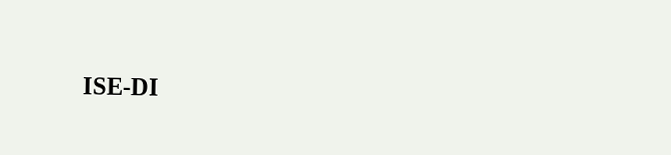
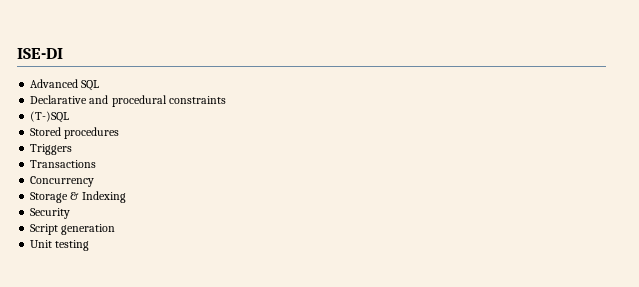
+ Advanced SQL
+ Declarative and procedural constraints
+ (T-)SQL
+ Stored procedures
+ Triggers
+ Transactions
+ Concurrency
+ Storage & Indexing
+ Security
+ Script generation
+ Unit testing

